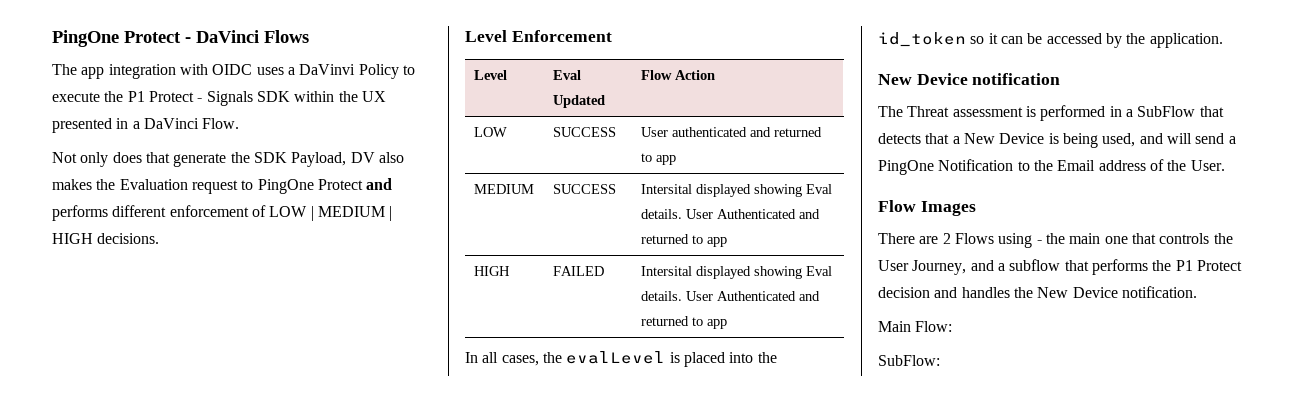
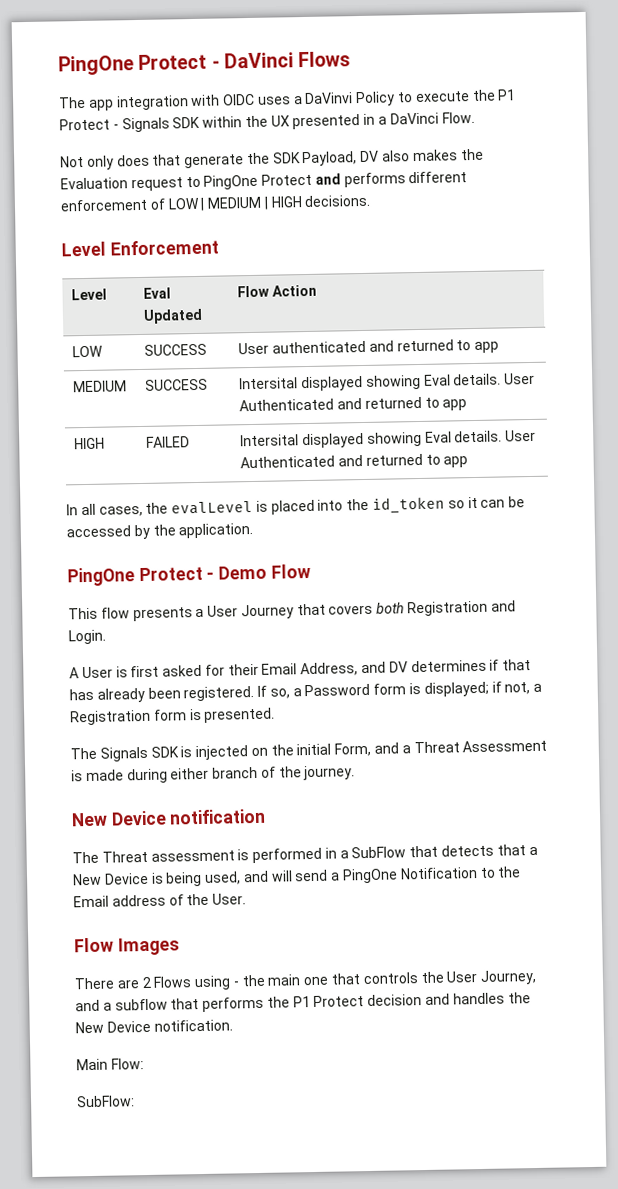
+ PingOne Protect - Demo Flow
+ This flow presents a User Journey that covers both Registration and Login.
+ A User is first asked for their Email Address, and DV determines if that has already been registered. If so, a Password form is displayed; if not, a Registration form is presented.
+ The Signals SDK is injected on the initial Form, and a Threat Assessment is made during either branch of the journey.

